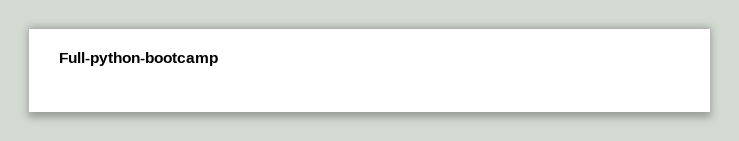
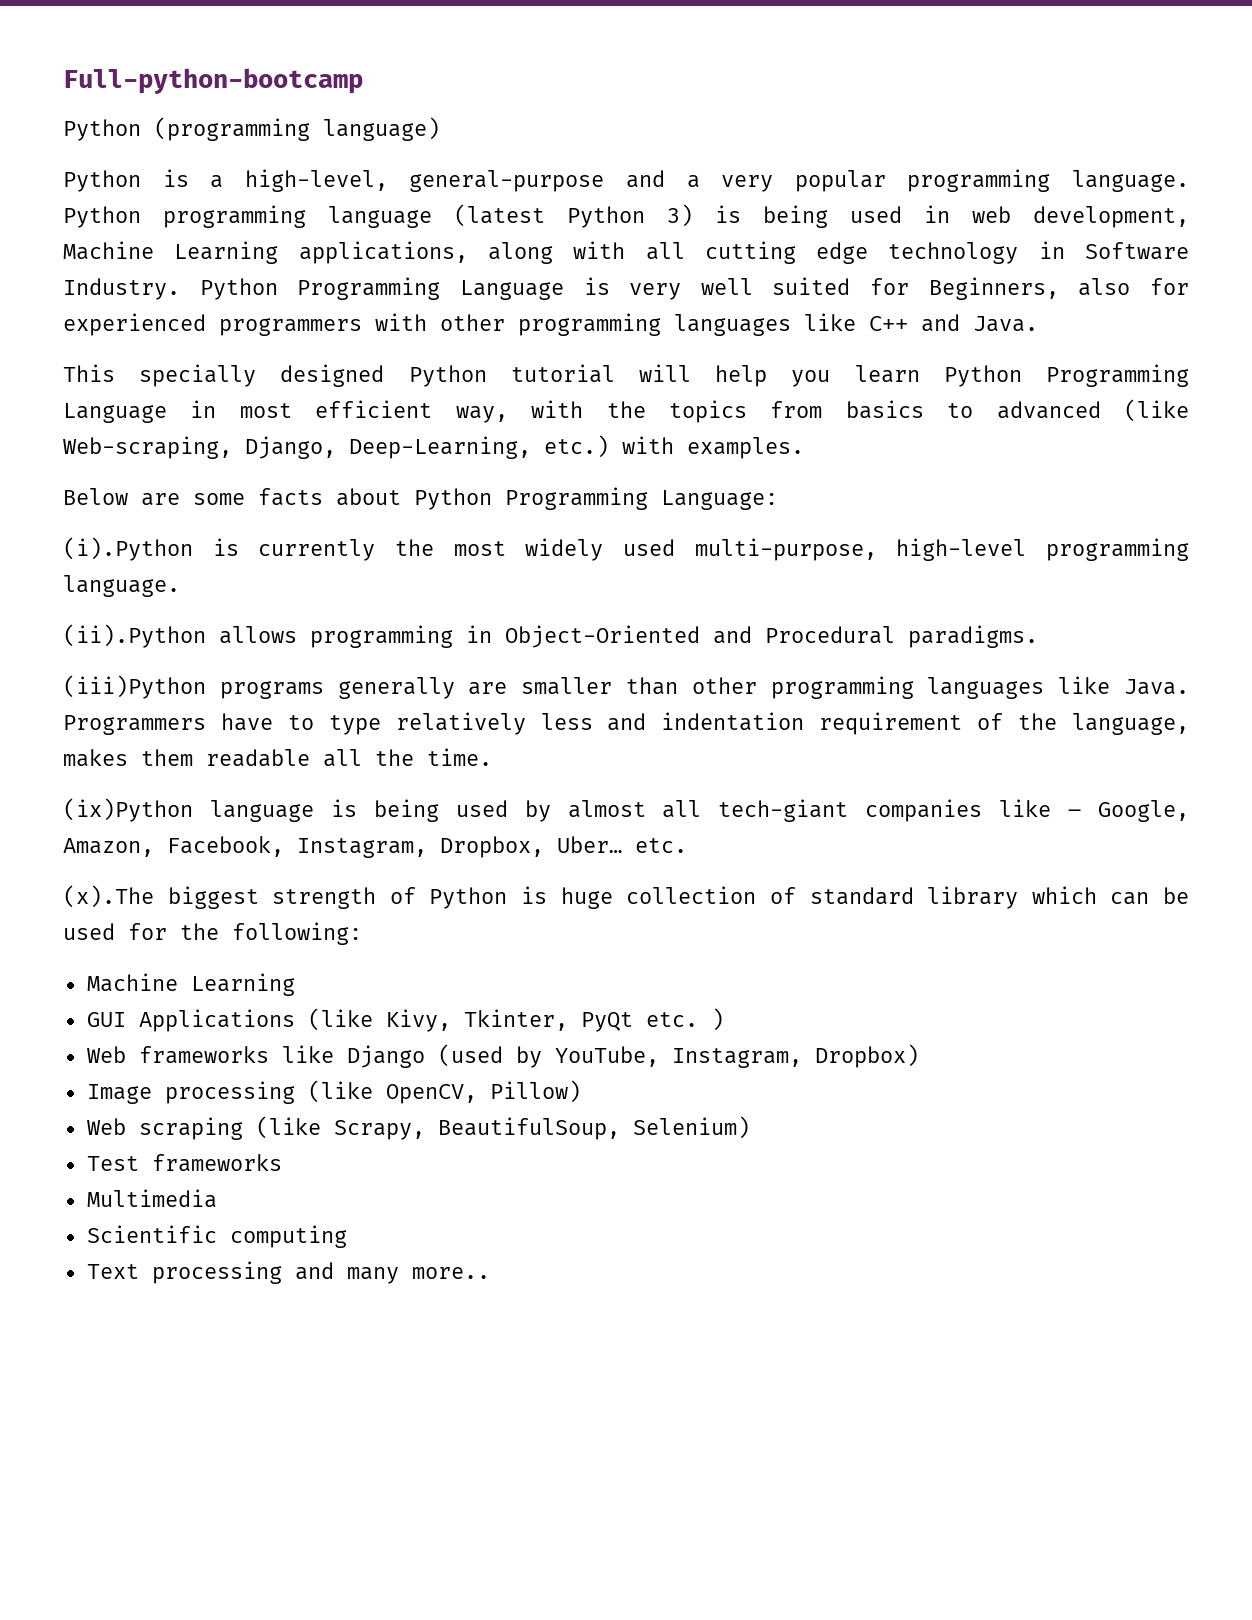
+ Python (programming language)
+ Python is a high-level, general-purpose and a very popular programming language. Python programming language (latest Python 3) is being used in web development, Machine Learning applications, along with all cutting edge technology in Software Industry. Python Programming Language is very well suited for Beginners, also for experienced programmers with other programming languages like C++ and Java.
+ This specially designed Python tutorial will help you learn Python Programming Language in most efficient way, with the topics from basics to advanced (like Web-scraping, Django, Deep-Learning, etc.) with examples.
+ Below are some facts about Python Programming Language:
+ (i).Python is currently the most widely used multi-purpose, high-level programming language.
+ (ii).Python allows programming in Object-Oriented and Procedural paradigms.
+ (iii)Python programs generally are smaller than other programming languages like Java. Programmers have to type relatively less and indentation requirement of the language, makes them readable all the time.
+ (ix)Python language is being used by almost all tech-giant companies like – Google, Amazon, Facebook, Instagram, Dropbox, Uber… etc.
+ (x).The biggest strength of Python is huge collection of standard library which can be used for the following:
+ Machine Learning
+ GUI Applications (like Kivy, Tkinter, PyQt etc. )
+ Web frameworks like Django (used by YouTube, Instagram, Dropbox)
+ Image processing (like OpenCV, Pillow)
+ Web scraping (like Scrapy, BeautifulSoup, Selenium)
+ Test frameworks
+ Multimedia
+ Scientific computing
+ Text processing and many more..

